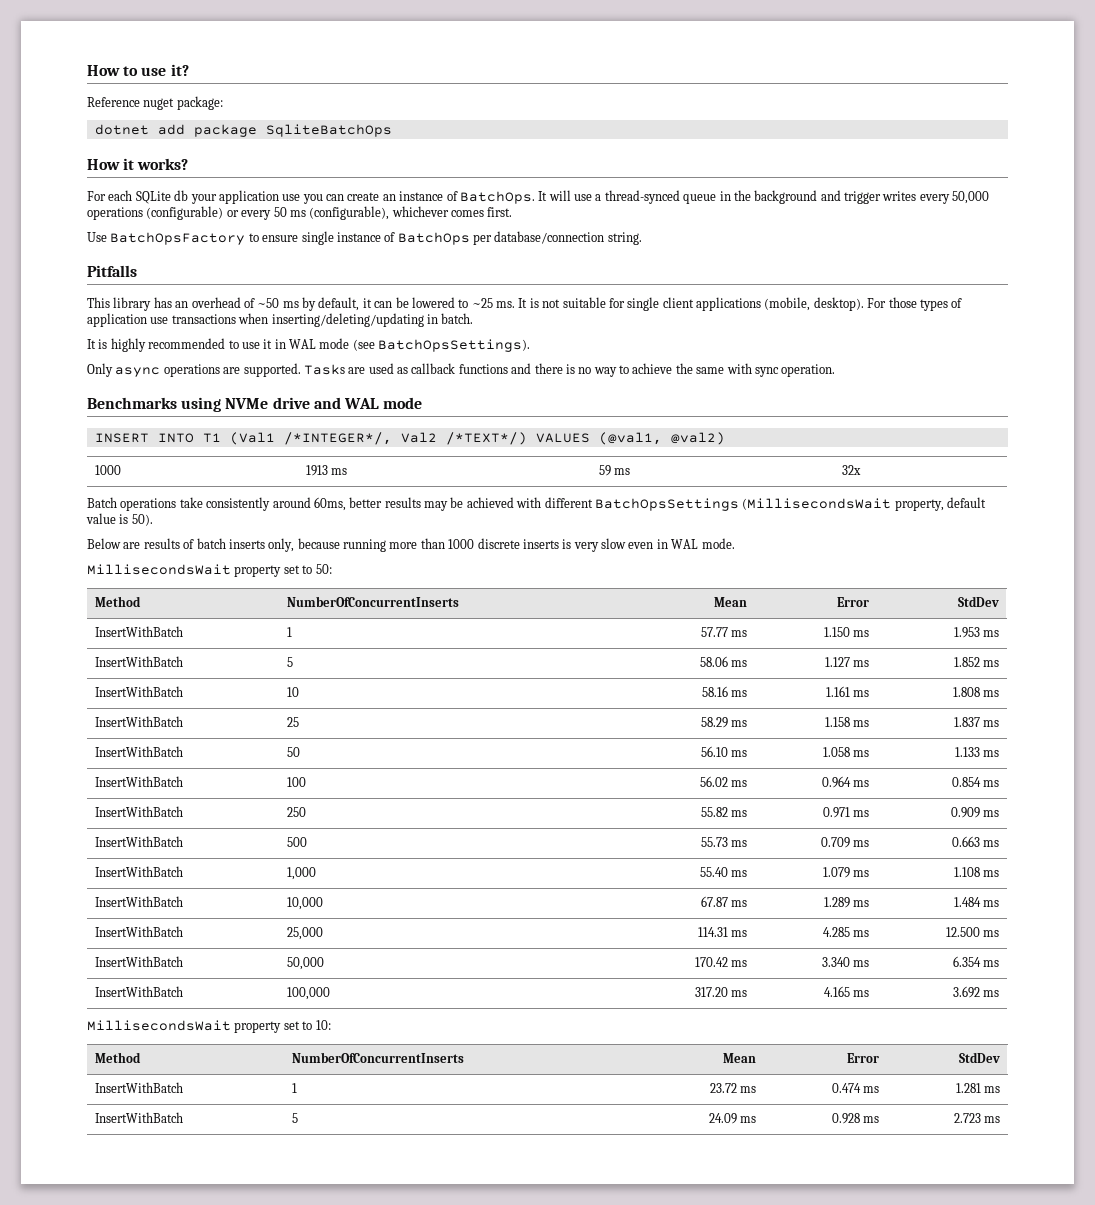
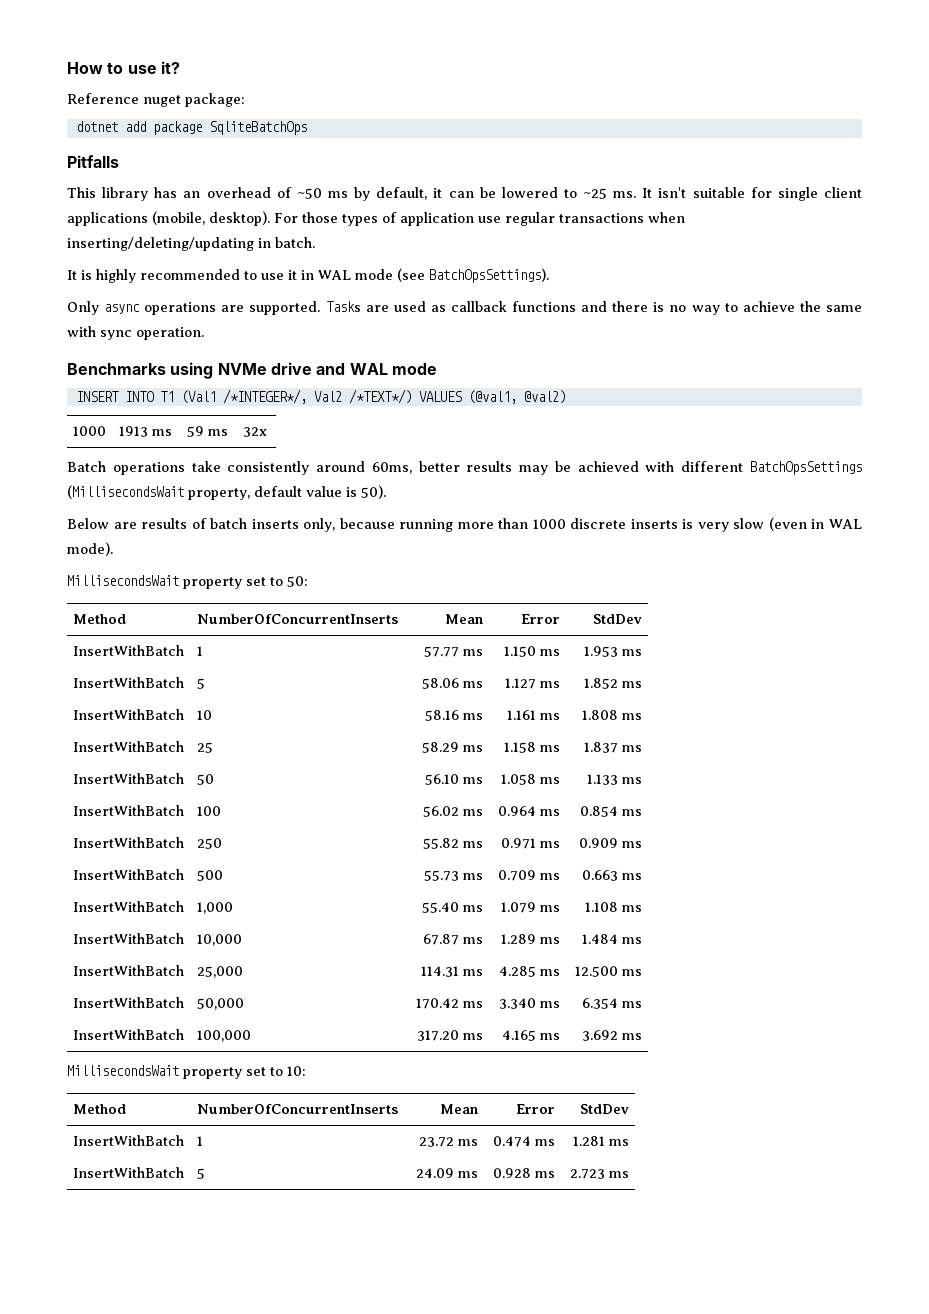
- How it works?
- For each SQLite db your application use you can create an instance of BatchOps. It will use a thread-synced queue in the background and trigger writes every 50,000 operations (configurable) or every 50 ms (configurable), whichever comes first.
- Use BatchOpsFactory to ensure single instance of BatchOps per database/connection string.
- It is not suitable for single client applications (mobile, desktop).
+ It isn't suitable for single client applications (mobile, desktop).
- For those types of application use transactions when inserting/deleting/updating in batch.
+ For those types of application use regular transactions when inserting/deleting/updating in batch.
- Below are results of batch inserts only, because running more than 1000 discrete inserts is very slow even in WAL mode.
+ Below are results of batch inserts only, because running more than 1000 discrete inserts is very slow (even in WAL mode).

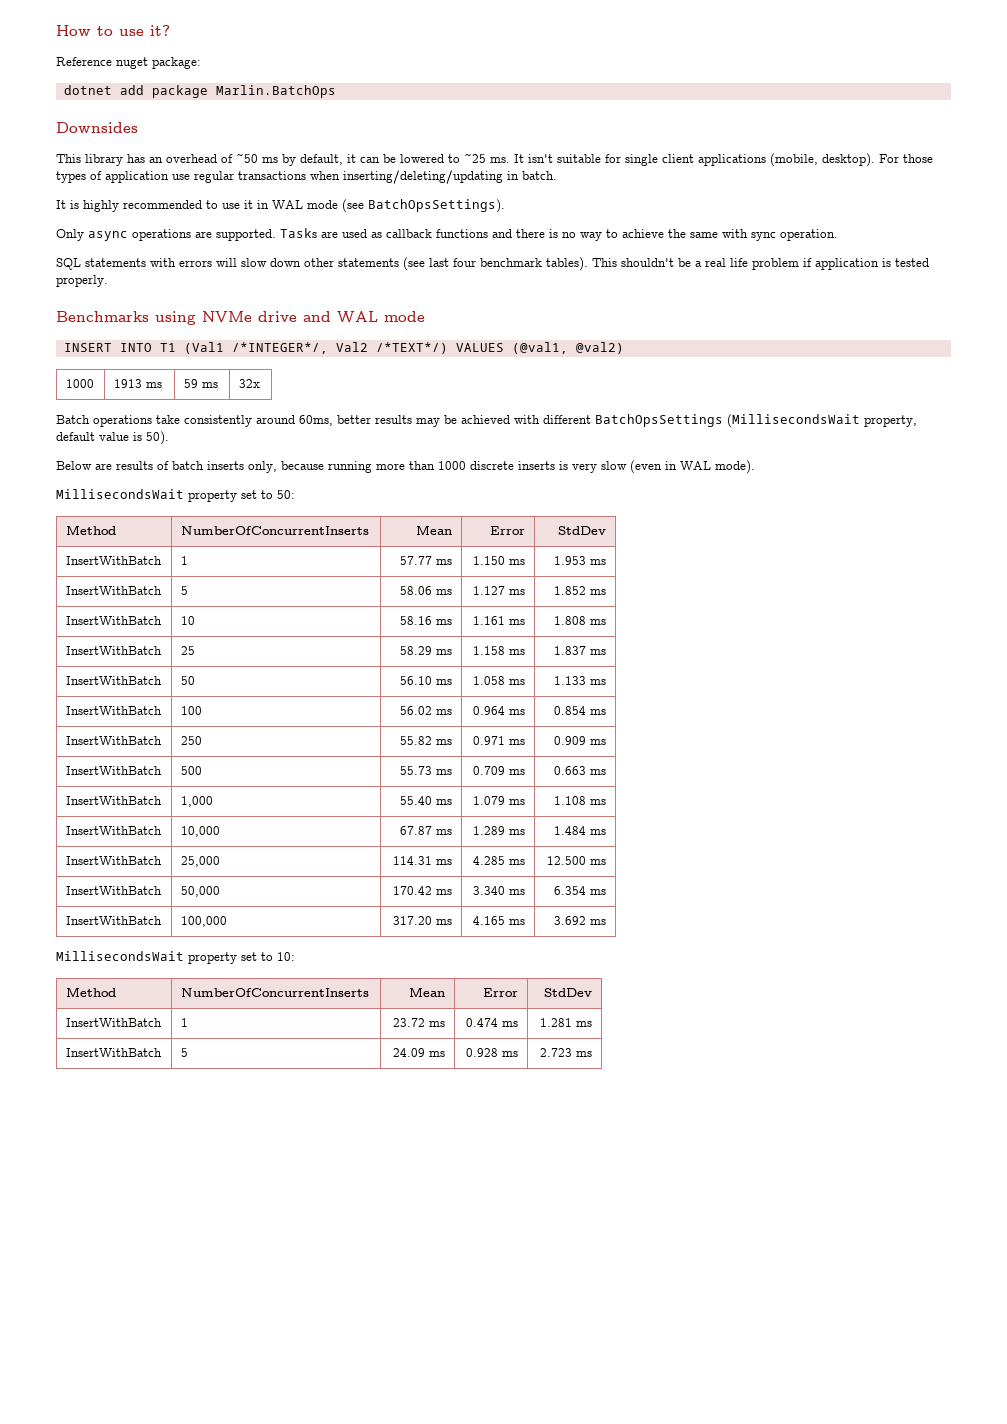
- dotnet add package SqliteBatchOps
- Pitfalls
+ dotnet add package Marlin.BatchOps
+ Downsides
+ SQL statements with errors will slow down other statements (see last four benchmark tables). This shouldn't be a real life problem if application is tested properly.

